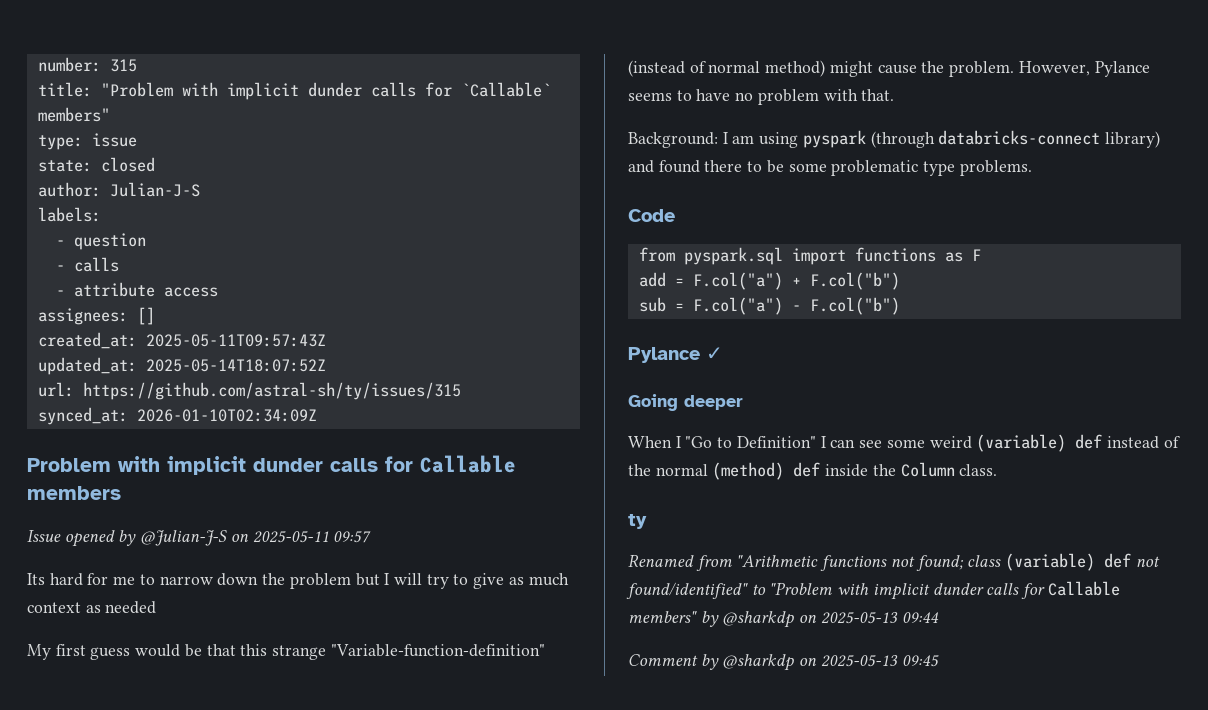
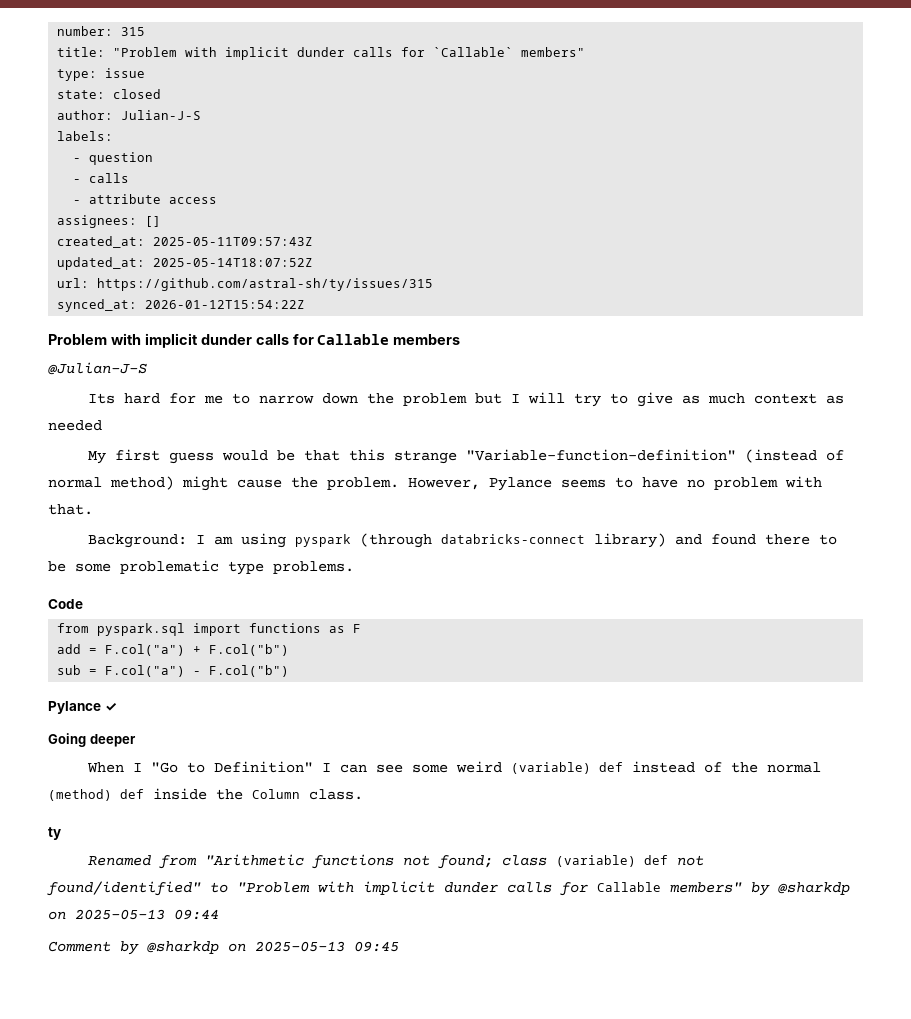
- synced_at: 2026-01-10T02:34:09Z
+ synced_at: 2026-01-12T15:54:22Z
- Issue opened by @Julian-J-S on 2025-05-11 09:57
+ @Julian-J-S

